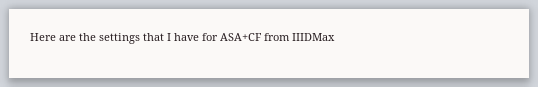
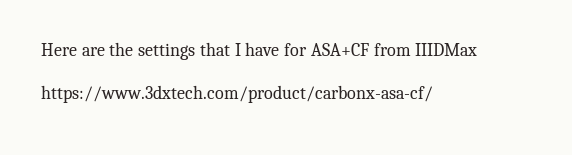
+ https://www.3dxtech.com/product/carbonx-asa-cf/

